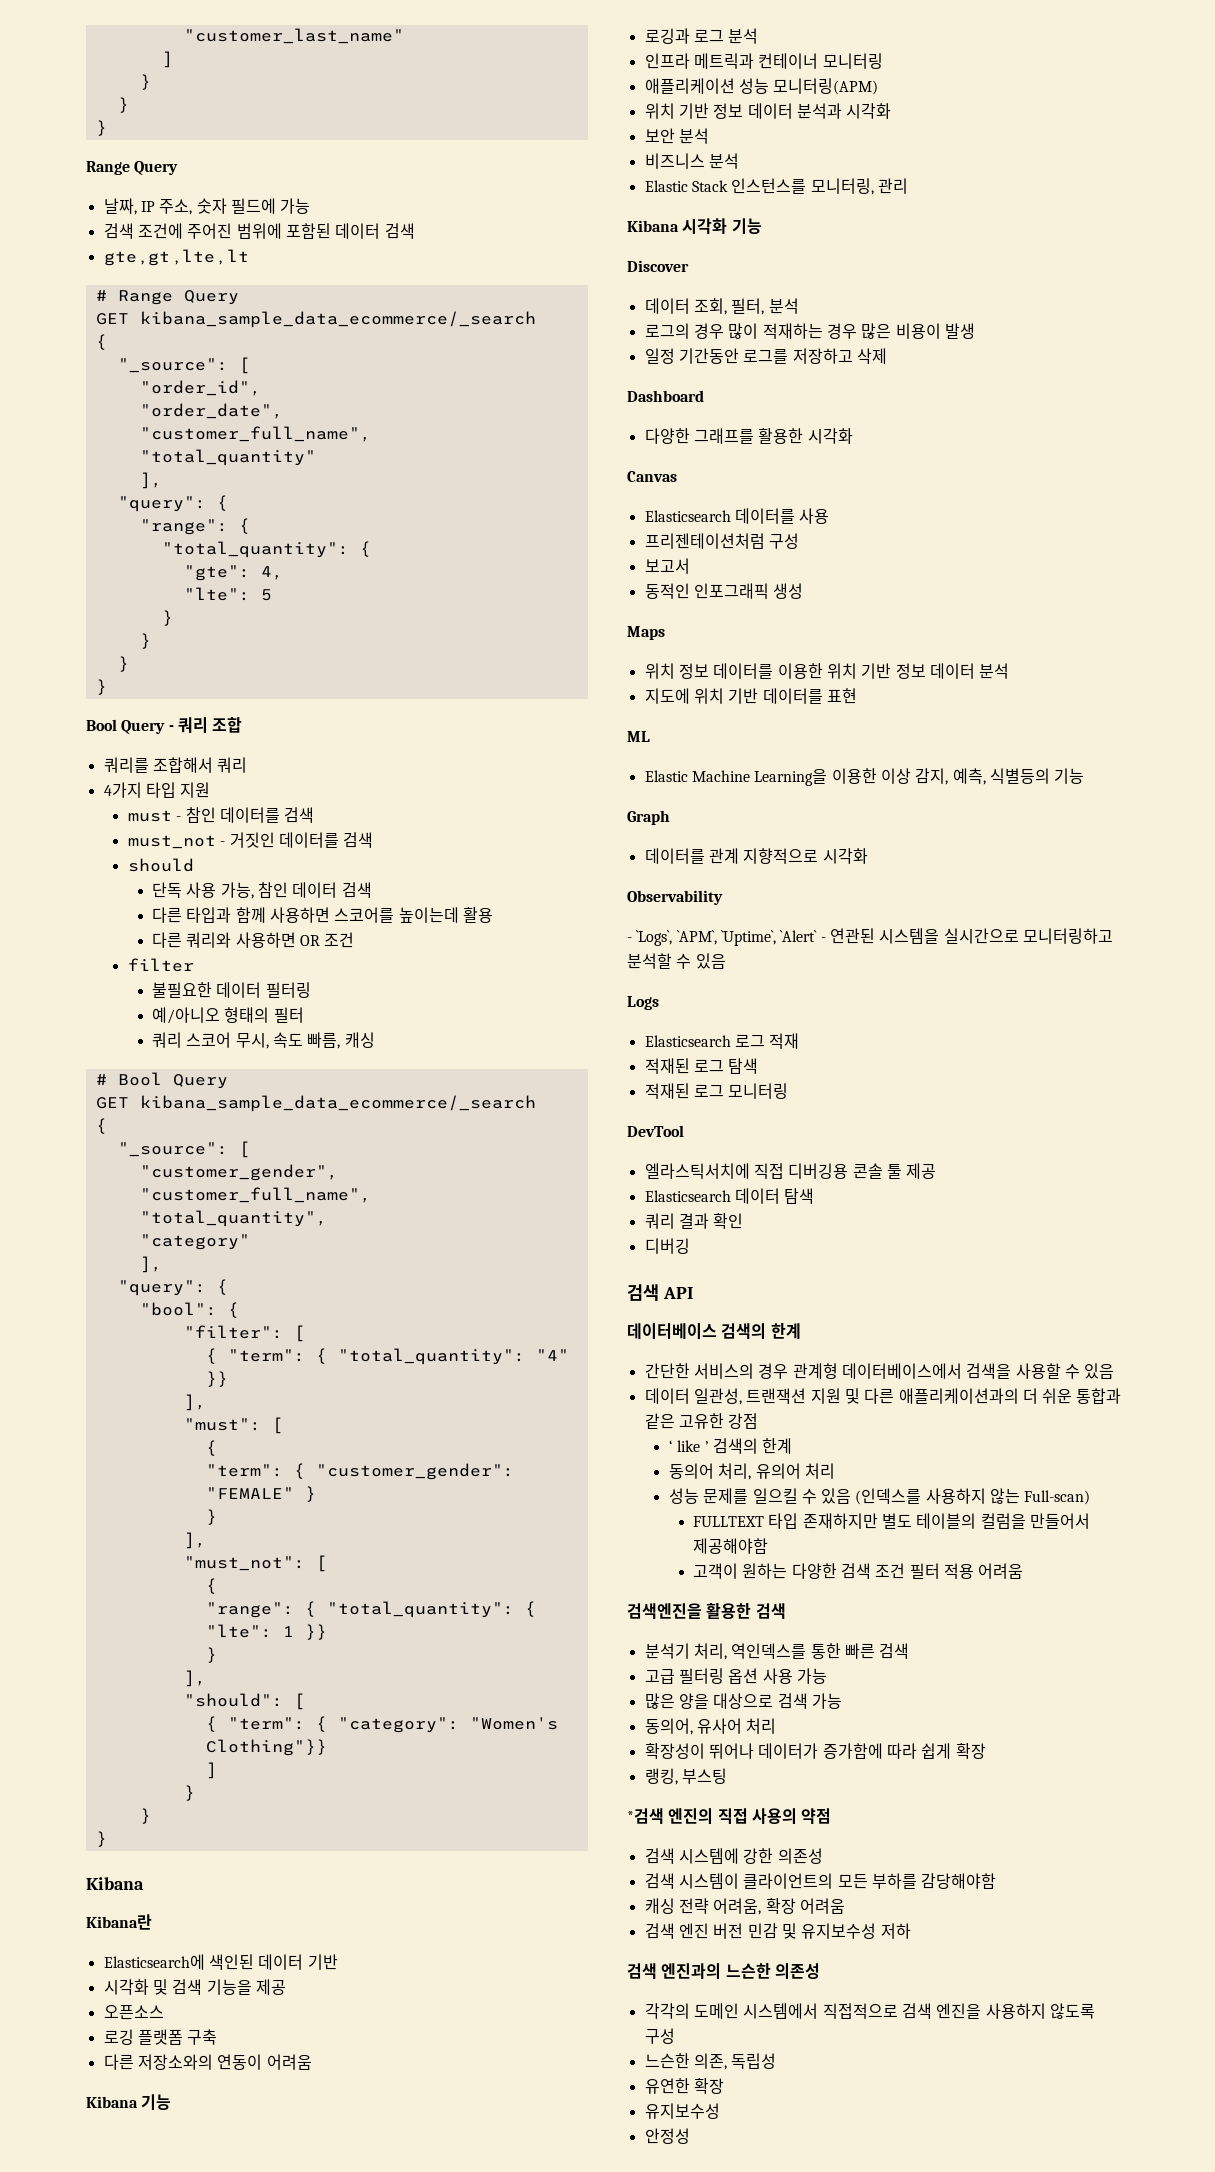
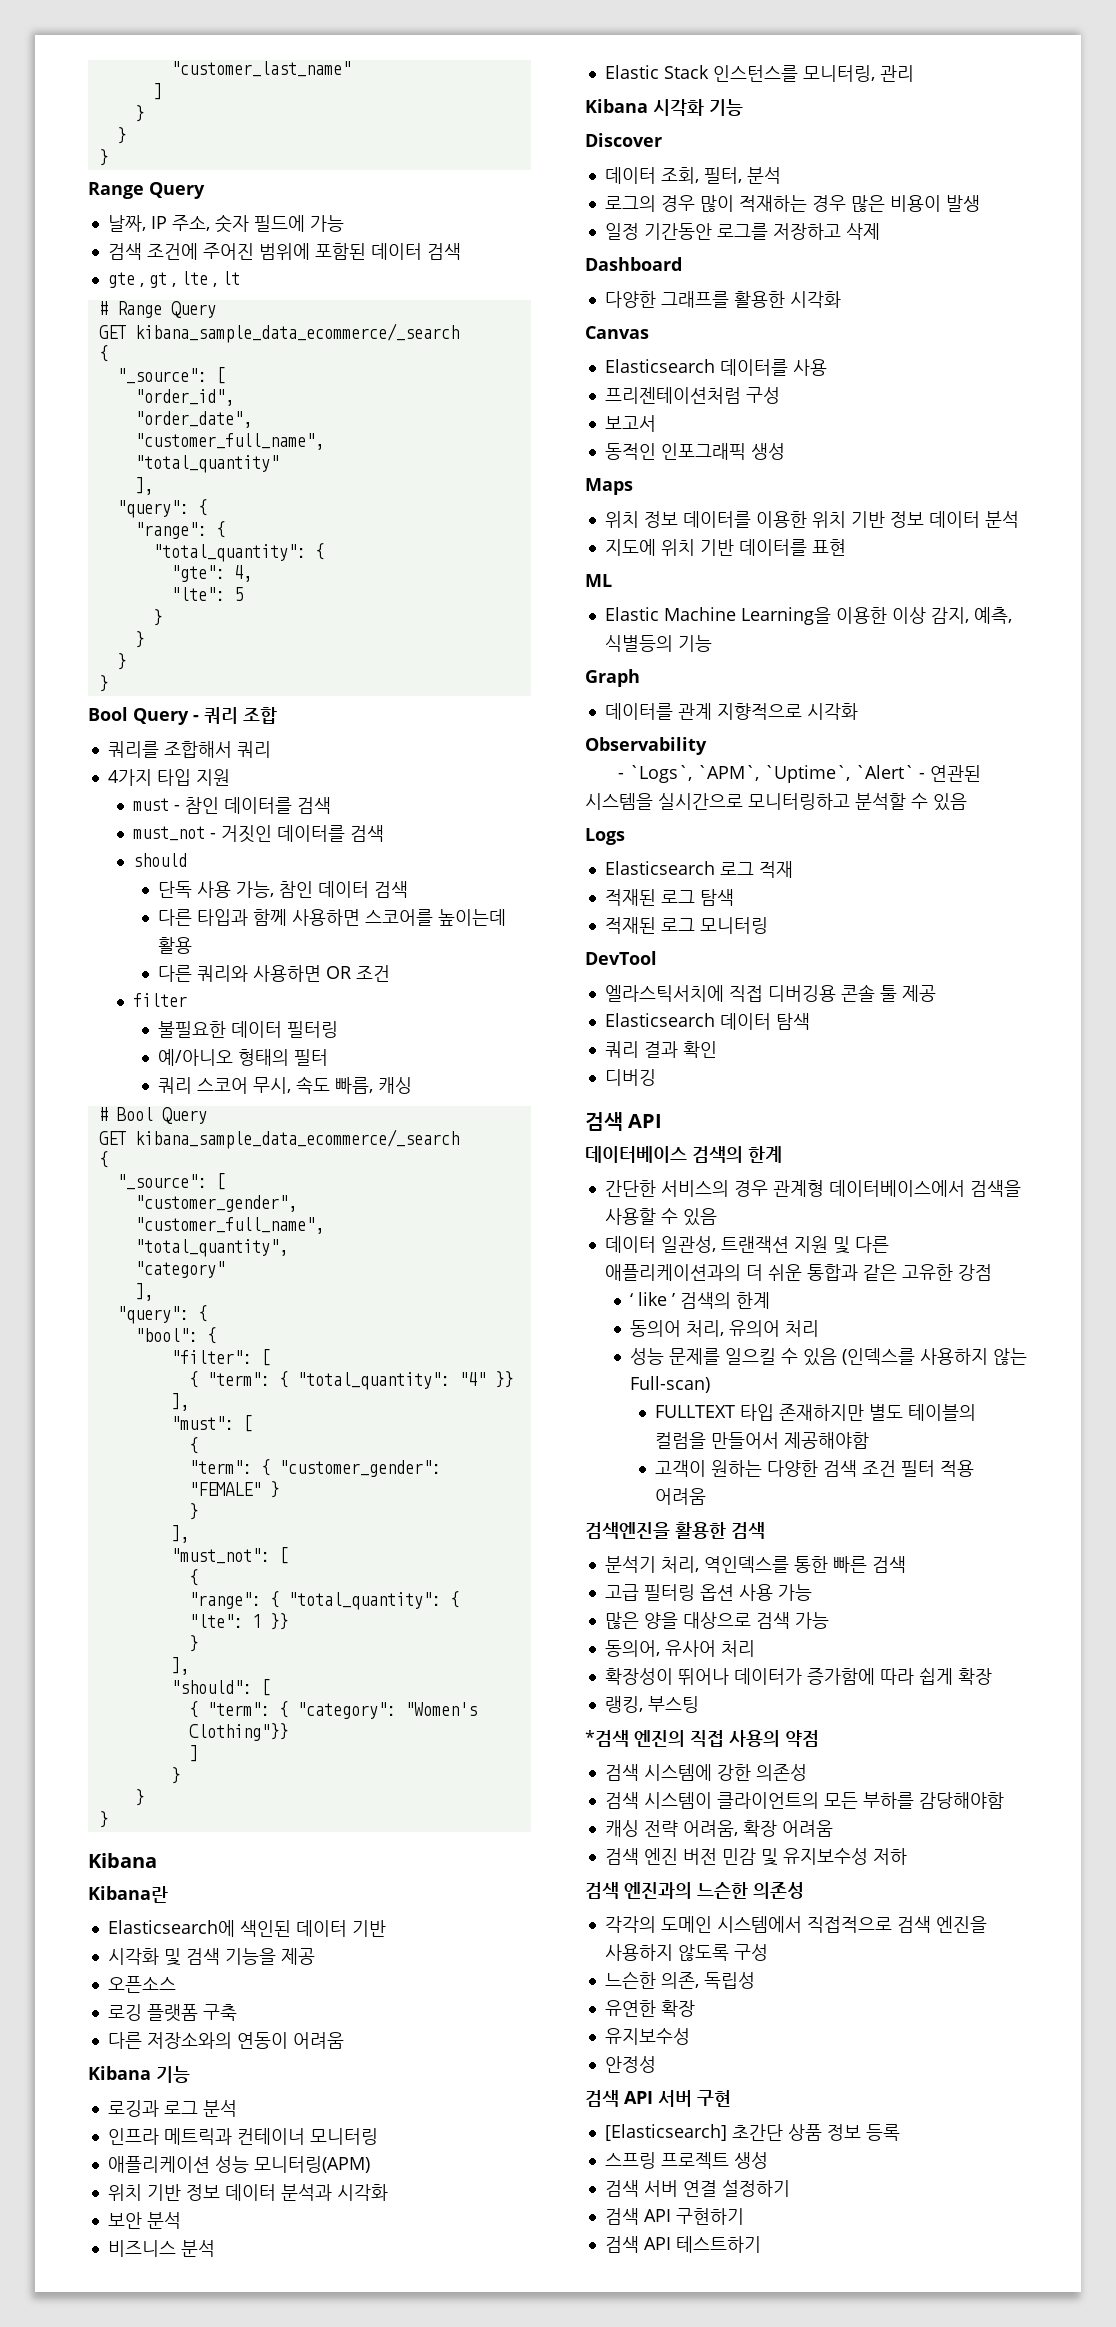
+ 검색 API 서버 구현
+ [Elasticsearch] 초간단 상품 정보 등록
+ 스프링 프로젝트 생성
+ 검색 서버 연결 설정하기
+ 검색 API 구현하기
+ 검색 API 테스트하기

